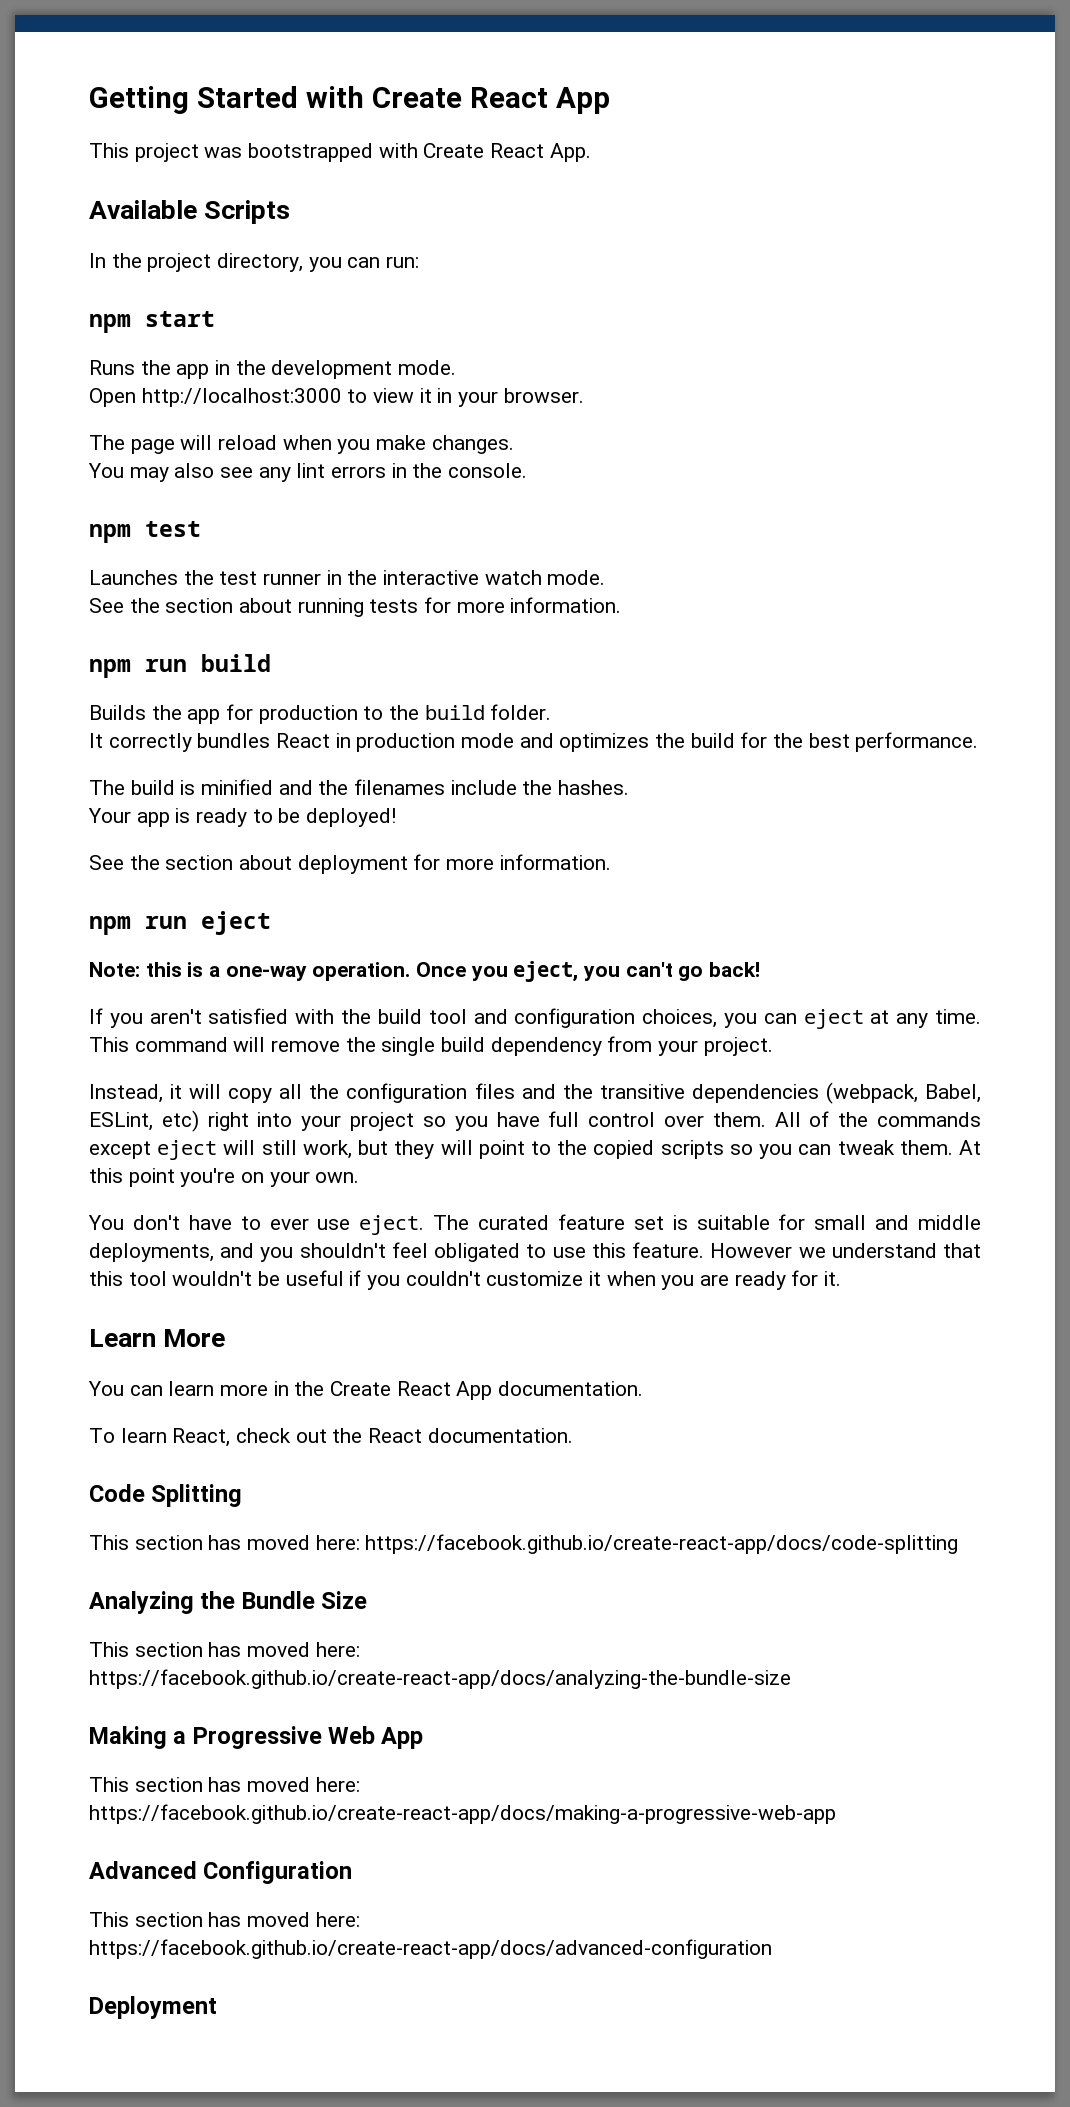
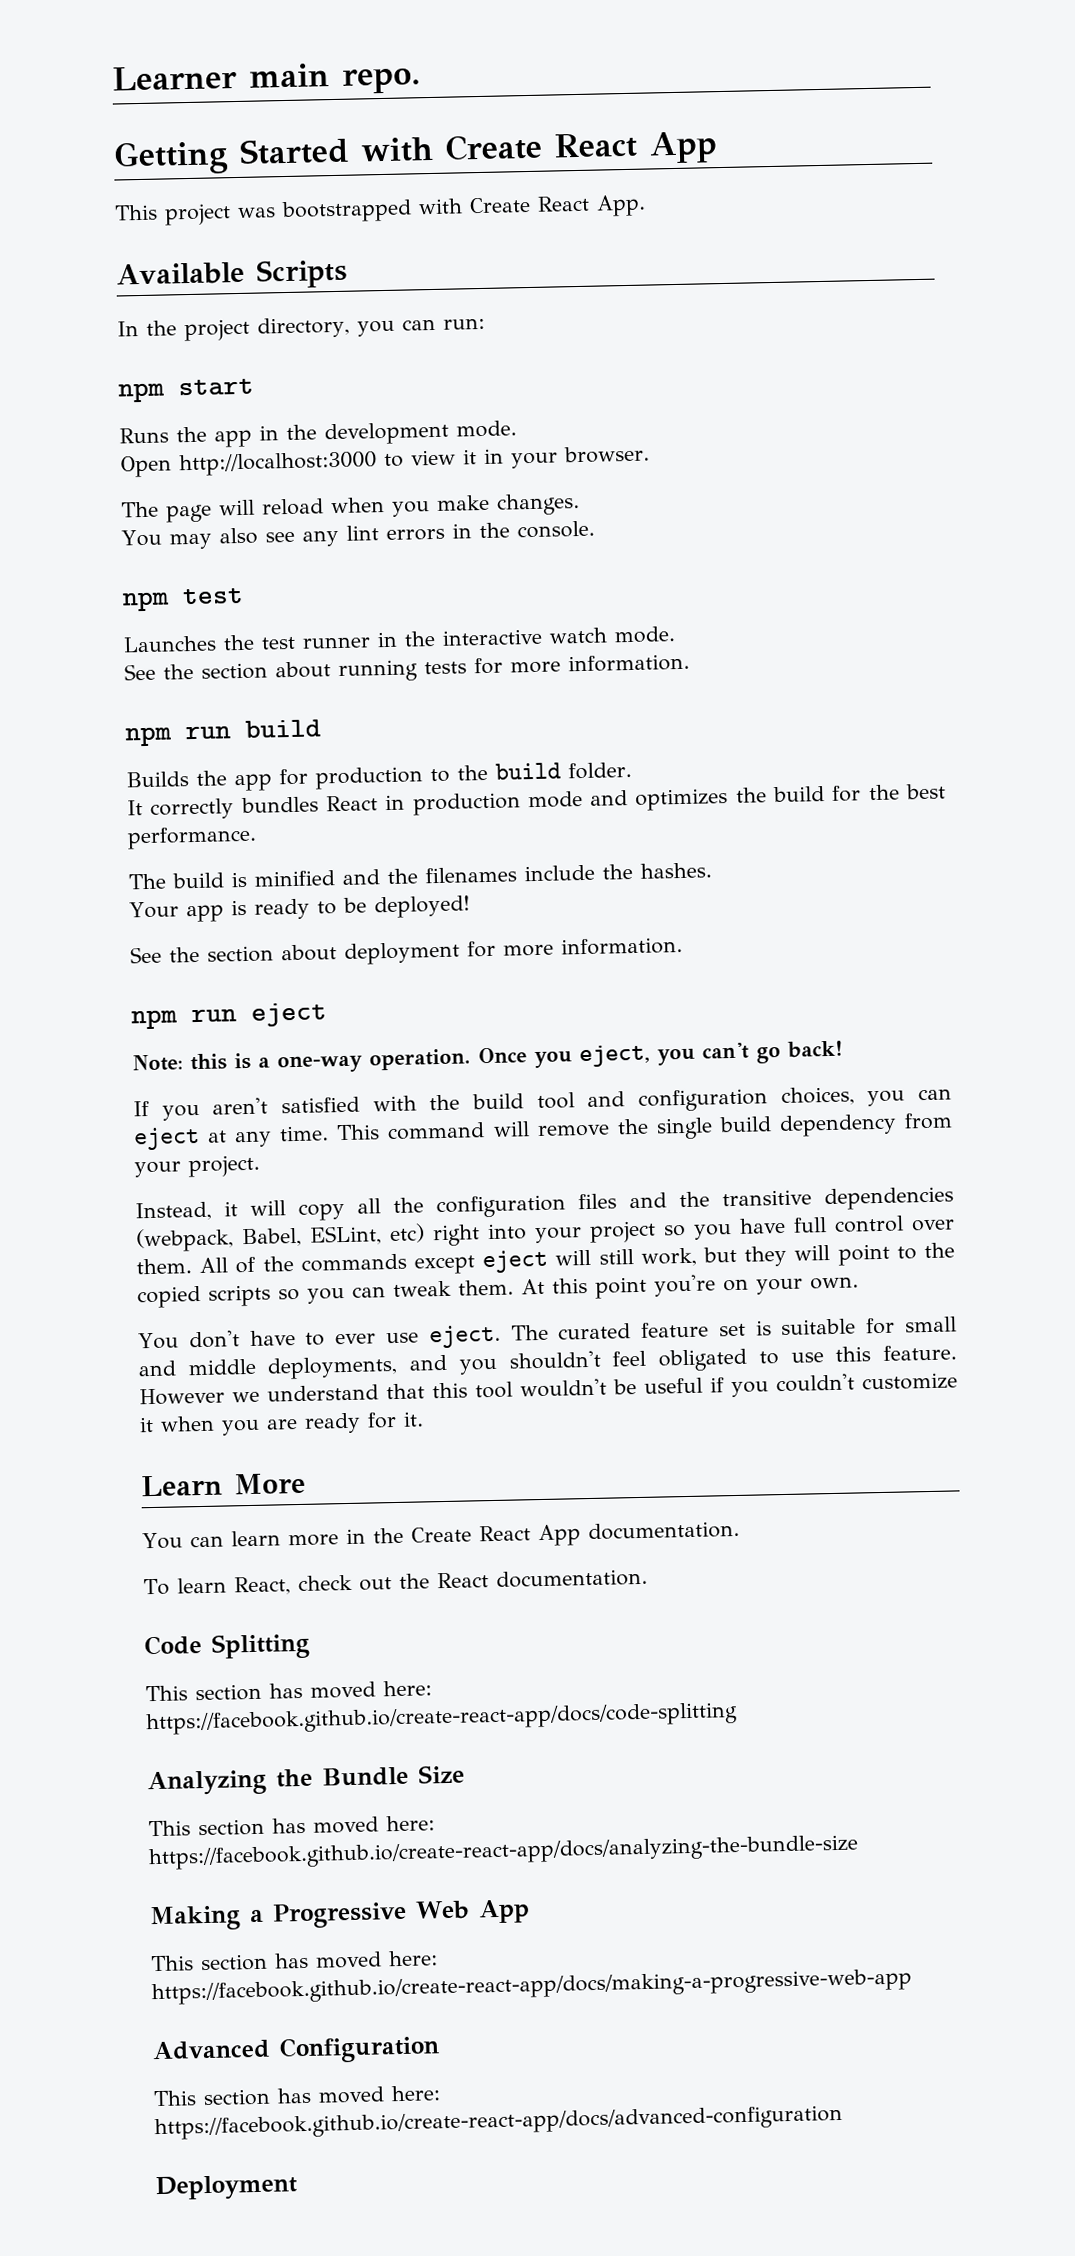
+ Learner main repo.

